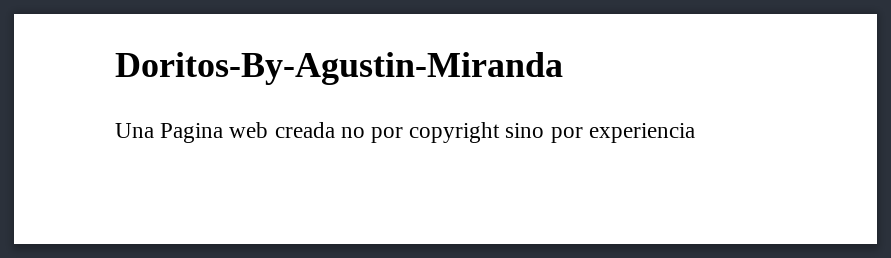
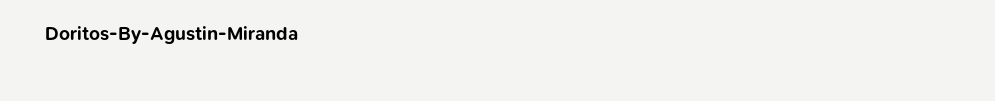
- Una Pagina web creada no por copyright sino por experiencia

